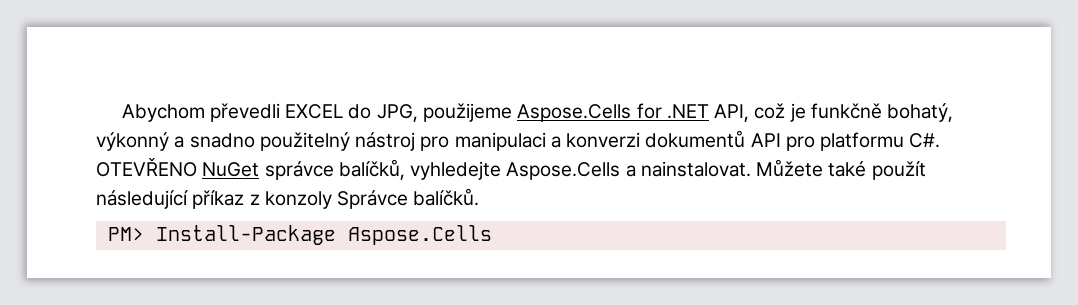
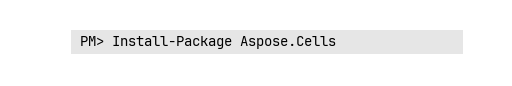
- Abychom převedli EXCEL do JPG, použijeme Aspose.Cells for .NET API, což je funkčně bohatý, výkonný a snadno použitelný nástroj pro manipulaci a konverzi dokumentů API pro platformu C#. OTEVŘENO NuGet správce balíčků, vyhledejte Aspose.Cells a nainstalovat. Můžete také použít následující příkaz z konzoly Správce balíčků.

